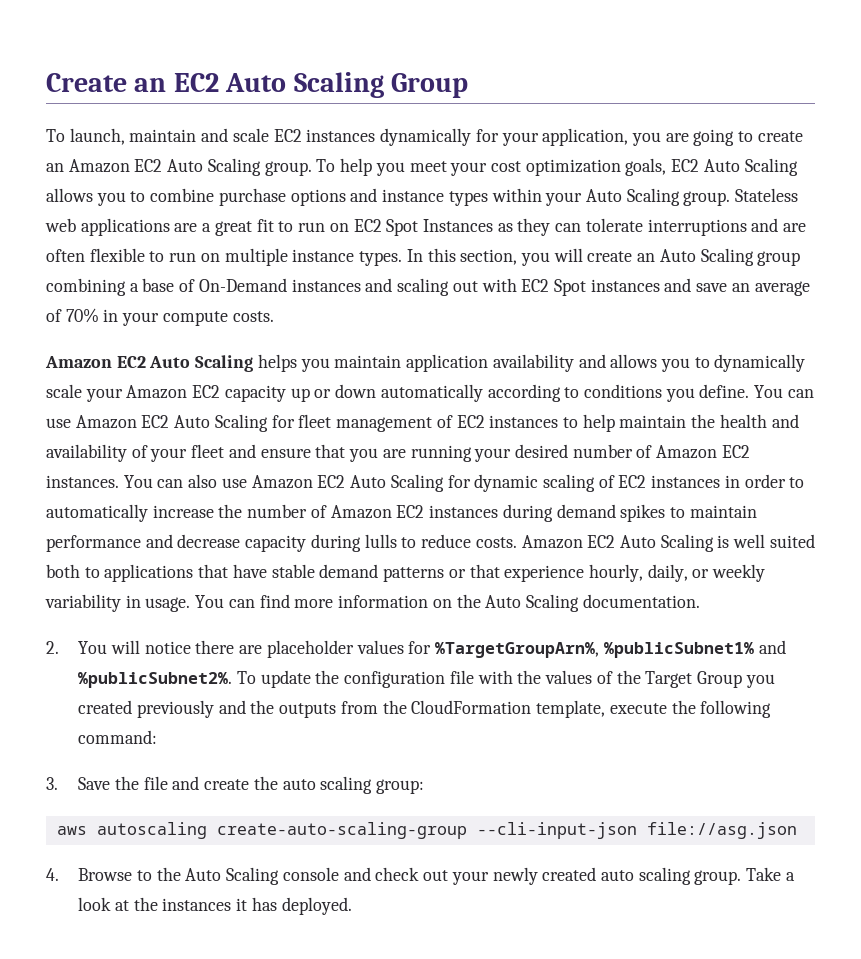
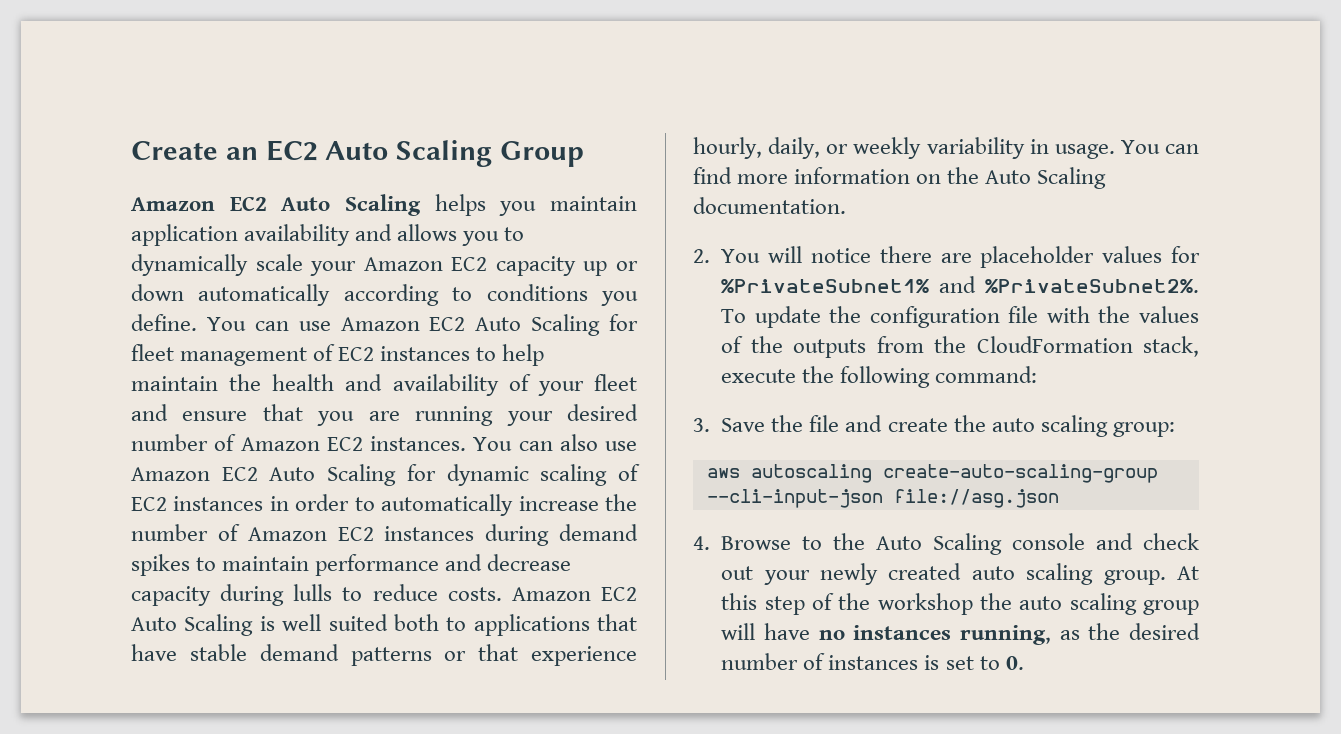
- To launch, maintain and scale EC2 instances dynamically for your application, you are going to create an Amazon EC2 Auto Scaling group. To help you meet your cost optimization goals, EC2 Auto Scaling allows you to combine purchase options and instance types within your Auto Scaling group. Stateless web applications are a great fit to run on EC2 Spot Instances as they can tolerate interruptions and are often flexible to run on multiple instance types. In this section, you will create an Auto Scaling group combining a base of On-Demand instances and scaling out with EC2 Spot instances and save an average of 70% in your compute costs.
- 2. You will notice there are placeholder values for %TargetGroupArn%, %publicSubnet1% and %publicSubnet2%.
+ 2. You will notice there are placeholder values for %PrivateSubnet1% and %PrivateSubnet2%.
- To update the configuration file with the values of the Target Group you created previously and the outputs from the CloudFormation template, execute the following command:
+ To update the configuration file with the values of the outputs from the CloudFormation stack, execute the following command:
- Take a look at the instances it has deployed.
+ At this step of the workshop the auto scaling group will have no instances running, as the desired number of instances is set to 0.

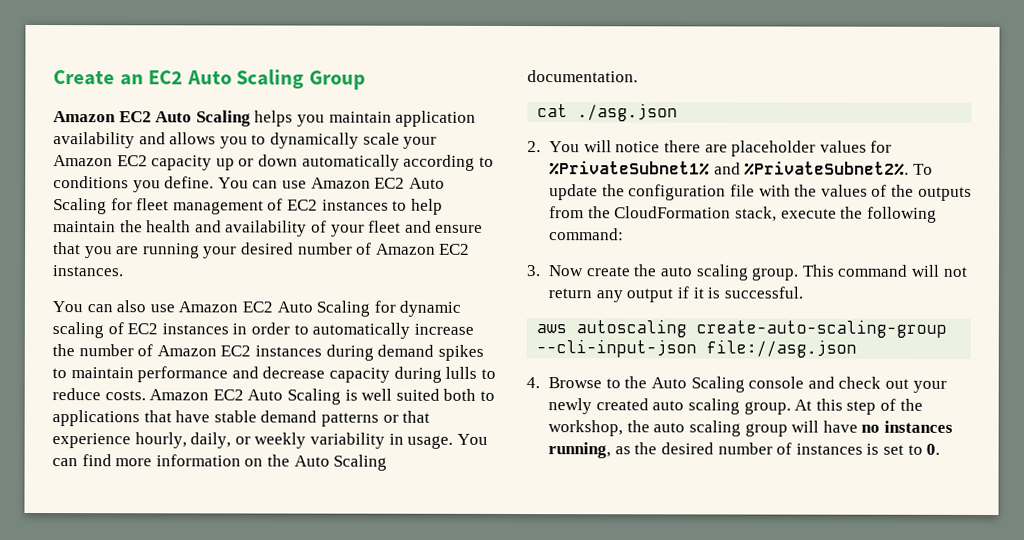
- You can use Amazon EC2 Auto Scaling for fleet management of EC2 instances to help maintain the health and availability of your fleet and ensure that you are running your desired number of Amazon EC2 instances. You can also use Amazon EC2 Auto Scaling for dynamic scaling of EC2 instances in order to automatically increase the number of Amazon EC2 instances during demand spikes to maintain performance and decrease capacity during lulls to reduce costs.
+ You can use Amazon EC2 Auto Scaling for fleet management of EC2 instances to help maintain the health and availability of your fleet and ensure that you are running your desired number of Amazon EC2 instances.
+ You can also use Amazon EC2 Auto Scaling for dynamic scaling of EC2 instances in order to automatically increase the number of Amazon EC2 instances during demand spikes to maintain performance and decrease capacity during lulls to reduce costs.
+ cat ./asg.json
- 3. Save the file and create the auto scaling group:
+ 3. Now create the auto scaling group. This command will not return any output if it is successful.
- At this step of the workshop the auto scaling group will have no instances running, as the desired number of instances is set to 0.
+ At this step of the workshop, the auto scaling group will have no instances running, as the desired number of instances is set to 0.

